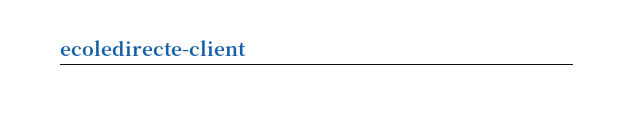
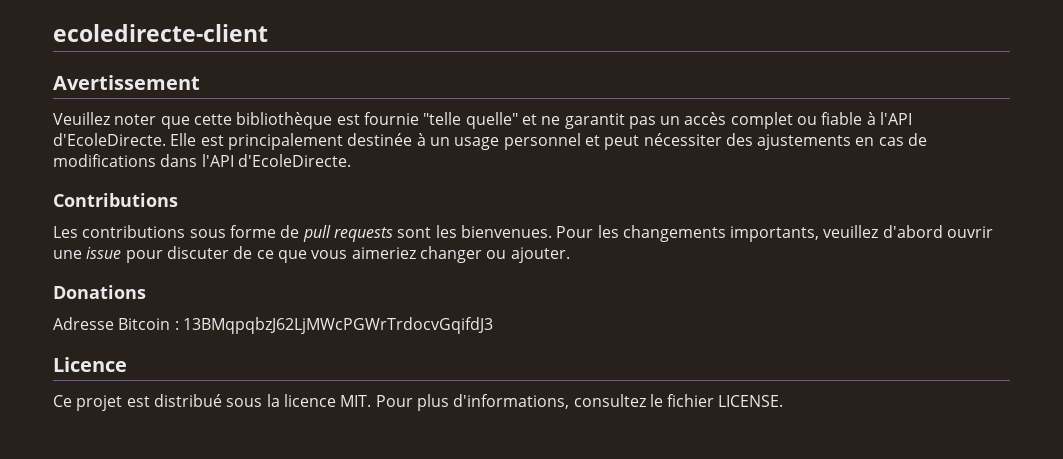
+ Avertissement
+ Veuillez noter que cette bibliothèque est fournie "telle quelle" et ne garantit pas un accès complet ou fiable à l'API d'EcoleDirecte. Elle est principalement destinée à un usage personnel et peut nécessiter des ajustements en cas de modifications dans l'API d'EcoleDirecte.
+ Contributions
+ Les contributions sous forme de pull requests sont les bienvenues. Pour les changements importants, veuillez d'abord ouvrir une issue pour discuter de ce que vous aimeriez changer ou ajouter.
+ Donations
+ Adresse Bitcoin : 13BMqpqbzJ62LjMWcPGWrTrdocvGqifdJ3
+ Licence
+ Ce projet est distribué sous la licence MIT. Pour plus d'informations, consultez le fichier LICENSE.

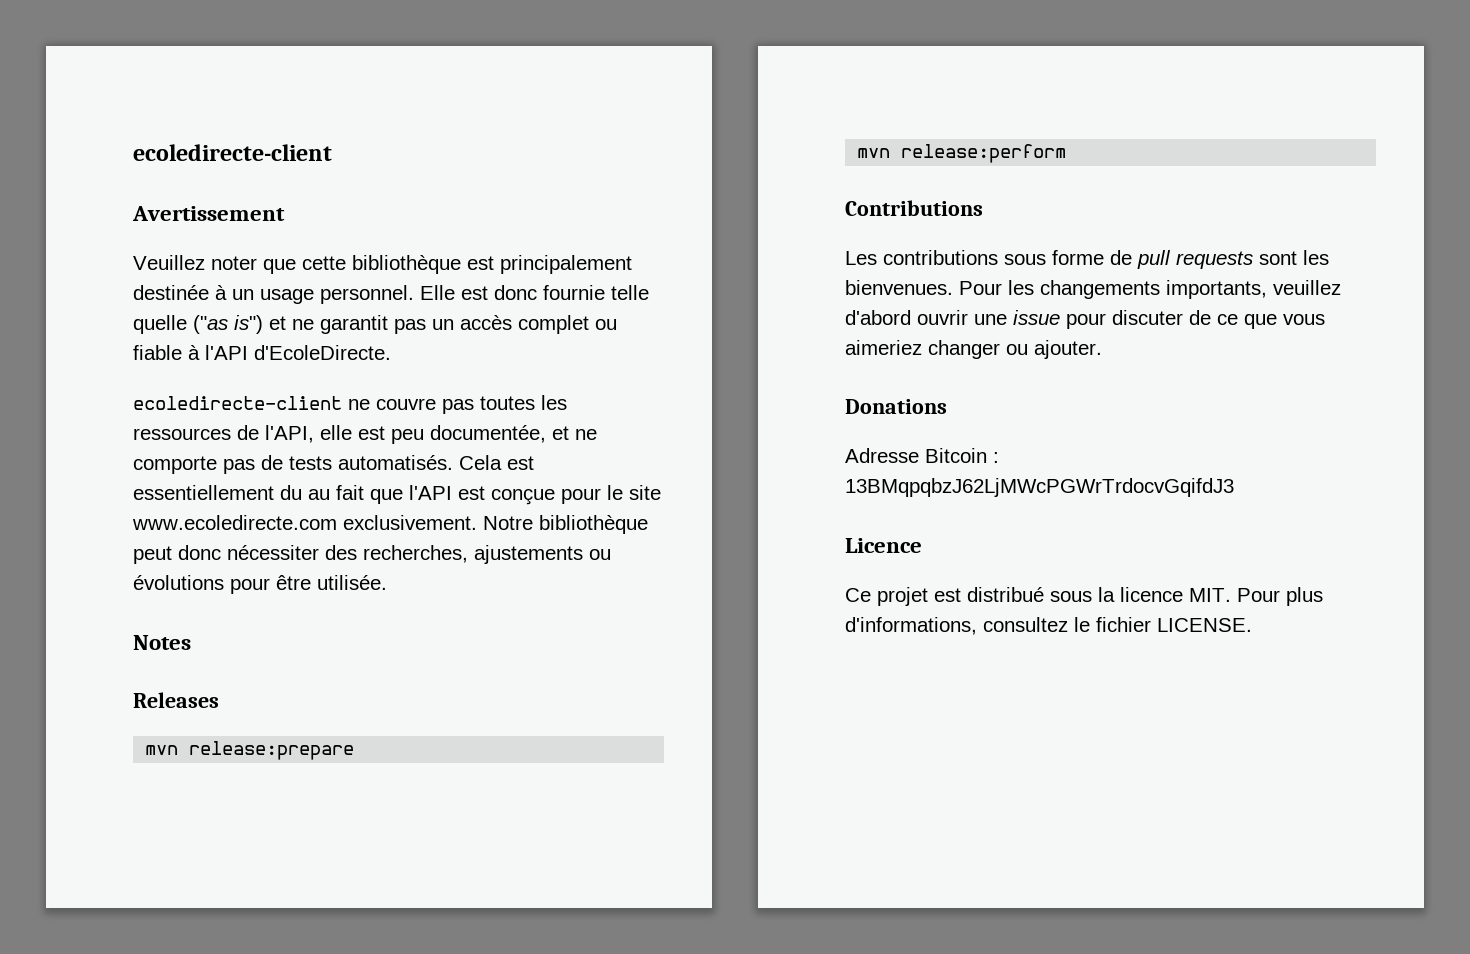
- Veuillez noter que cette bibliothèque est fournie "telle quelle" et ne garantit pas un accès complet ou fiable à l'API d'EcoleDirecte. Elle est principalement destinée à un usage personnel et peut nécessiter des ajustements en cas de modifications dans l'API d'EcoleDirecte.
+ Veuillez noter que cette bibliothèque est principalement destinée à un usage personnel. Elle est donc fournie telle quelle ("as is") et ne garantit pas un accès complet ou fiable à l'API d'EcoleDirecte.
+ ecoledirecte-client ne couvre pas toutes les ressources de l'API, elle est peu documentée, et ne comporte pas de tests automatisés. Cela est essentiellement du au fait que l'API est conçue pour le site www.ecoledirecte.com exclusivement. Notre bibliothèque peut donc nécessiter des recherches, ajustements ou évolutions pour être utilisée.
+ Notes
+ Releases
+ mvn release:prepare
+ mvn release:perform

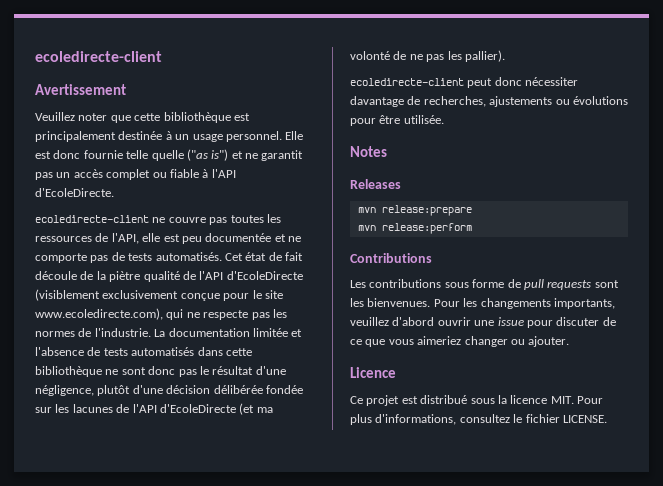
- ecoledirecte-client ne couvre pas toutes les ressources de l'API, elle est peu documentée, et ne comporte pas de tests automatisés.
+ ecoledirecte-client ne couvre pas toutes les ressources de l'API, elle est peu documentée et ne comporte pas de tests automatisés.
- Cela est essentiellement du au fait que l'API est conçue pour le site www.ecoledirecte.com exclusivement. Notre bibliothèque peut donc nécessiter des recherches, ajustements ou évolutions pour être utilisée.
+ Cet état de fait découle de la piètre qualité de l'API d'EcoleDirecte (visiblement exclusivement conçue pour le site www.ecoledirecte.com), qui ne respecte pas les normes de l'industrie. La documentation limitée et l'absence de tests automatisés dans cette bibliothèque ne sont donc pas le résultat d'une négligence, plutôt d'une décision délibérée fondée sur les lacunes de l'API d'EcoleDirecte (et ma volonté de ne pas les pallier).
+ ecoledirecte-client peut donc nécessiter davantage de recherches, ajustements ou évolutions pour être utilisée.
- Donations
- Adresse Bitcoin : 13BMqpqbzJ62LjMWcPGWrTrdocvGqifdJ3

